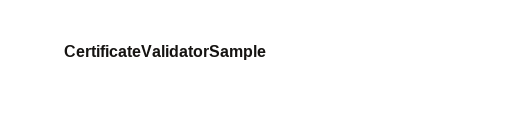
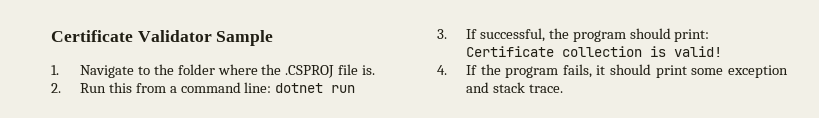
- CertificateValidatorSample
+ Certificate Validator Sample
+ 1. Navigate to the folder where the .CSPROJ file is.
+ 2. Run this from a command line: dotnet run
+ 3. If successful, the program should print: Certificate collection is valid!
+ 4. If the program fails, it should print some exception and stack trace.

